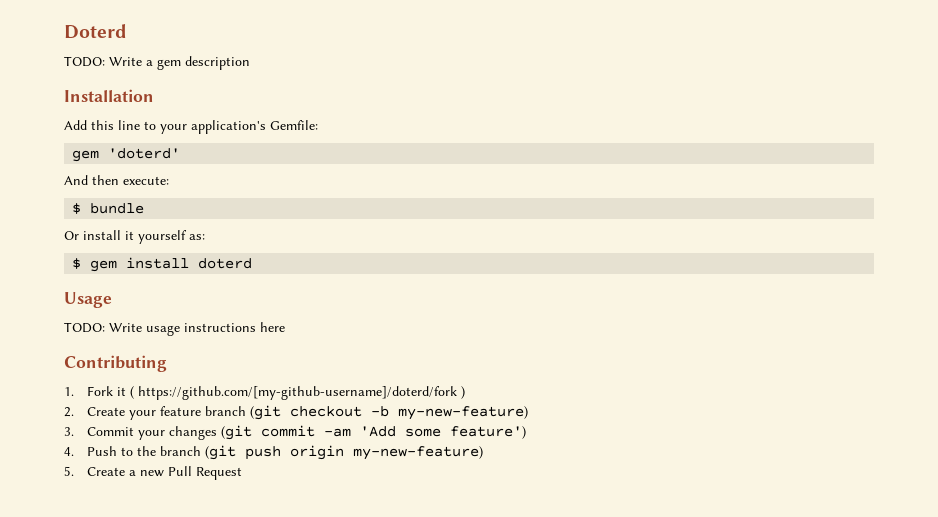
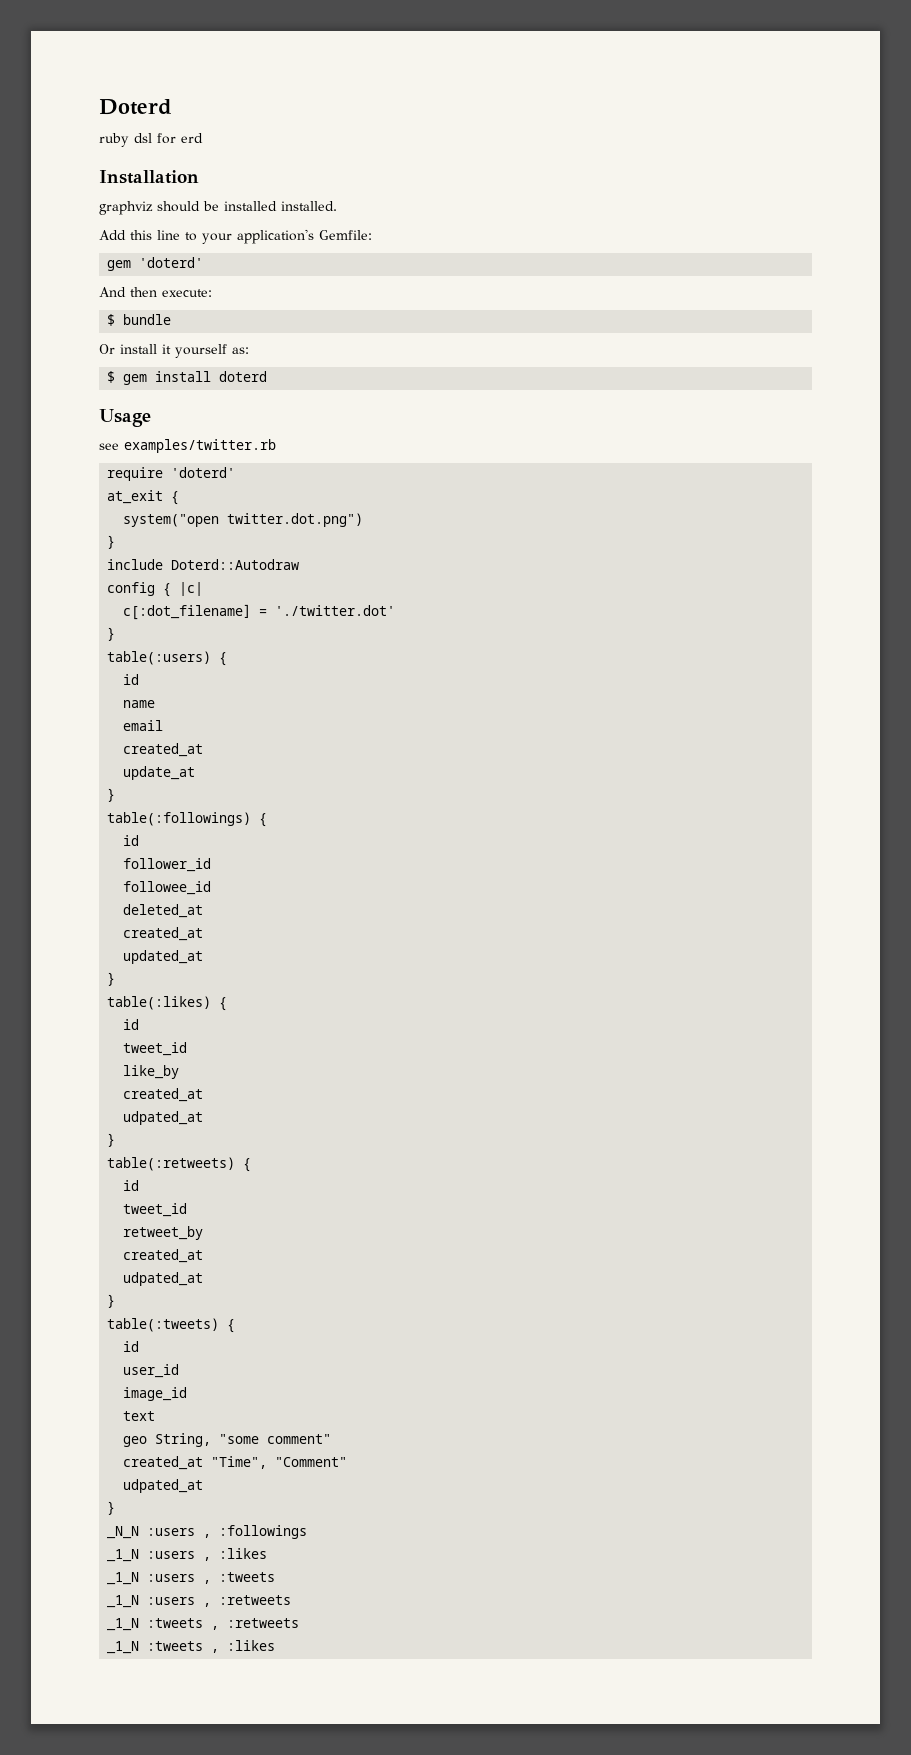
- TODO: Write a gem description
+ ruby dsl for erd
  Installation
+ graphviz should be installed installed.
- TODO: Write usage instructions here
- Contributing
- 1. Fork it ( https://github.com/[my-github-username]/doterd/fork )
- 2. Create your feature branch (git checkout -b my-new-feature)
- 3. Commit your changes (git commit -am 'Add some feature')
- 4. Push to the branch (git push origin my-new-feature)
- 5. Create a new Pull Request
+ see examples/twitter.rb
+ require 'doterd'
+ at_exit {
+ system("open twitter.dot.png")
+ }
+ include Doterd::Autodraw
+ config { |c|
+ c[:dot_filename] = './twitter.dot'
+ }
+ table(:users) {
+ id
+ name
+ email
+ created_at
+ update_at
+ }
+ table(:followings) {
+ id
+ follower_id
+ followee_id
+ deleted_at
+ created_at
+ updated_at
+ }
+ table(:likes) {
+ id
+ tweet_id
+ like_by
+ created_at
+ udpated_at
+ }
+ table(:retweets) {
+ id
+ tweet_id
+ retweet_by
+ created_at
+ udpated_at
+ }
+ table(:tweets) {
+ id
+ user_id
+ image_id
+ text
+ geo String, "some comment"
+ created_at "Time", "Comment"
+ udpated_at
+ }
+ _N_N :users , :followings
+ _1_N :users , :likes
+ _1_N :users , :tweets
+ _1_N :users , :retweets
+ _1_N :tweets , :retweets
+ _1_N :tweets , :likes

